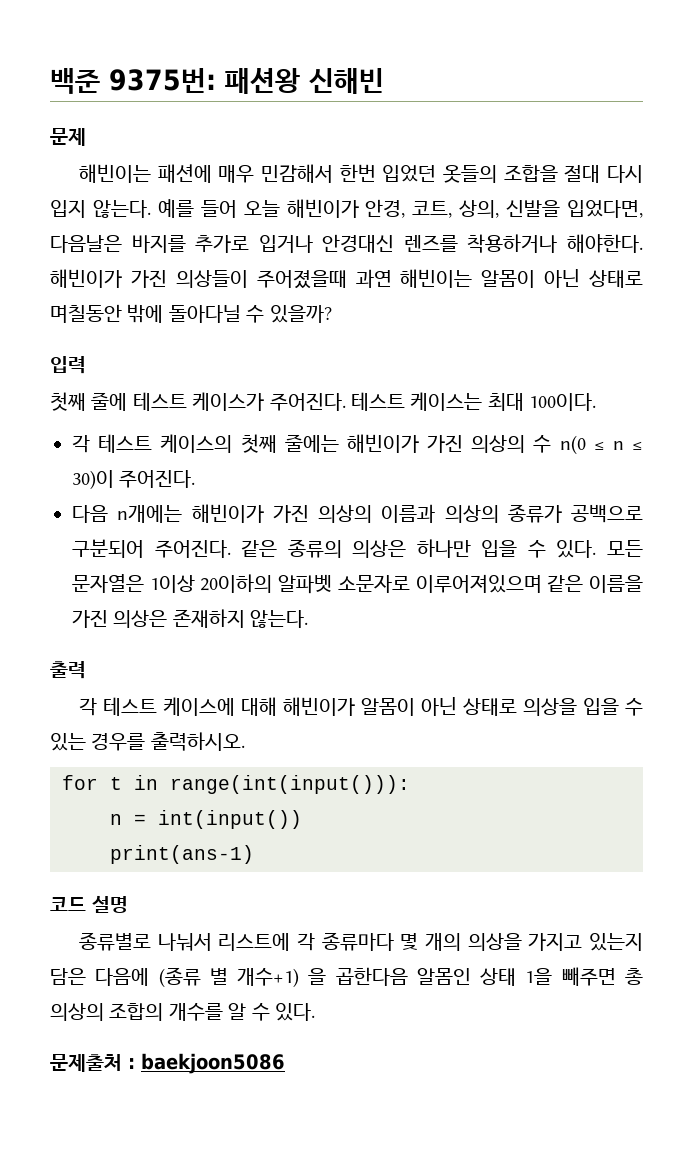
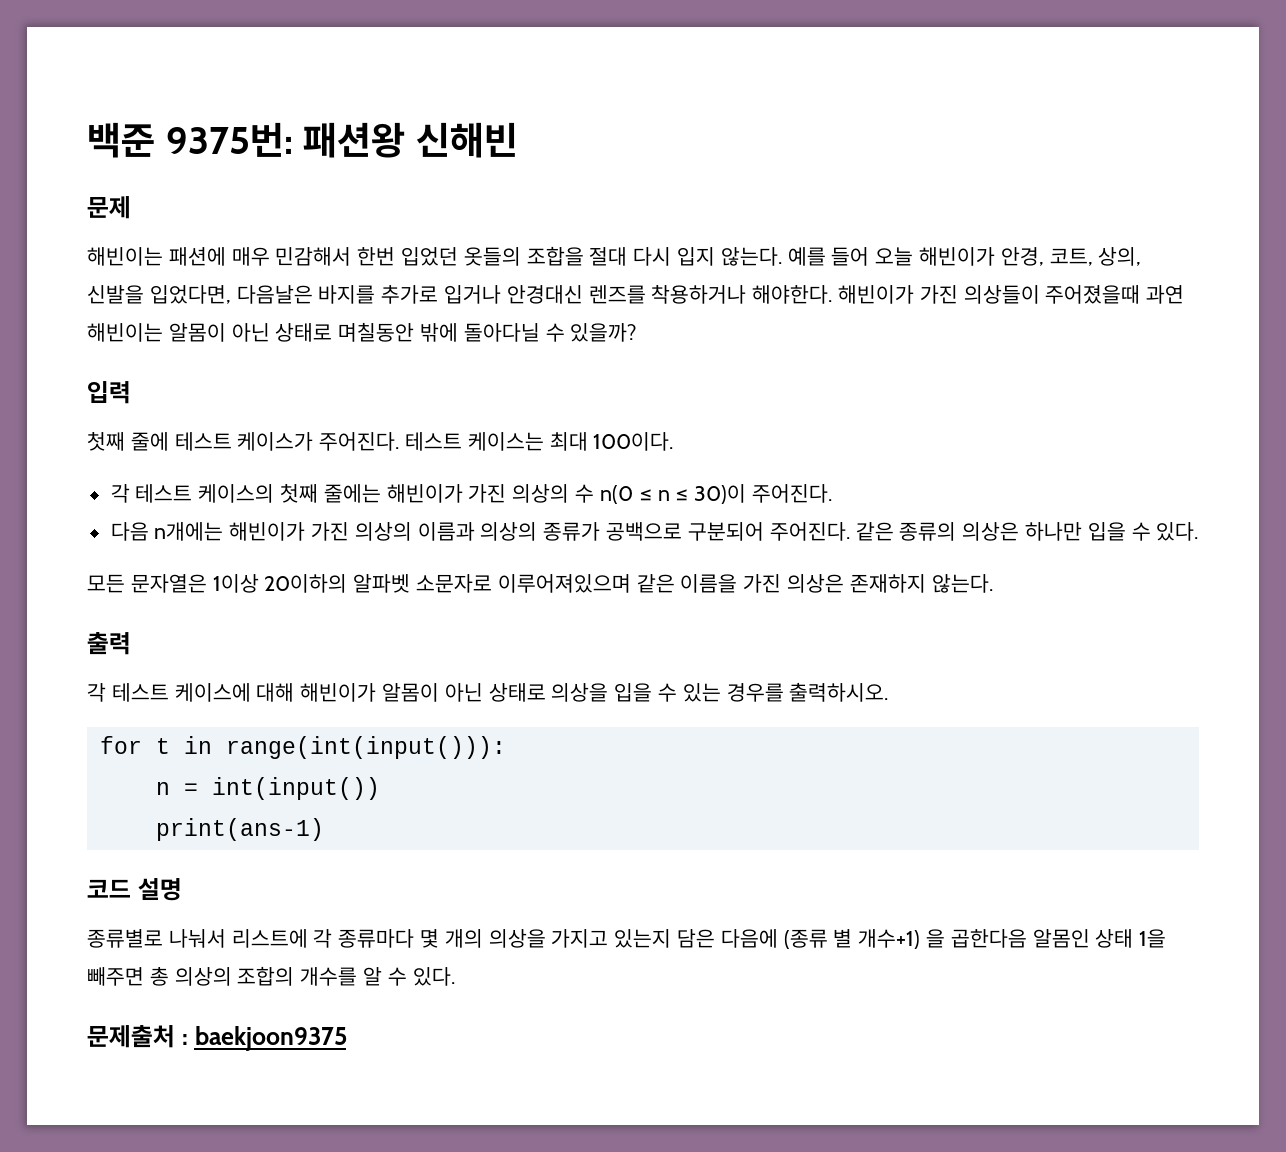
- 같은 종류의 의상은 하나만 입을 수 있다. 모든 문자열은 1이상 20이하의 알파벳 소문자로 이루어져있으며 같은 이름을 가진 의상은 존재하지 않는다.
+ 같은 종류의 의상은 하나만 입을 수 있다.
+ 모든 문자열은 1이상 20이하의 알파벳 소문자로 이루어져있으며 같은 이름을 가진 의상은 존재하지 않는다.
- 문제출처 : baekjoon5086
+ 문제출처 : baekjoon9375

